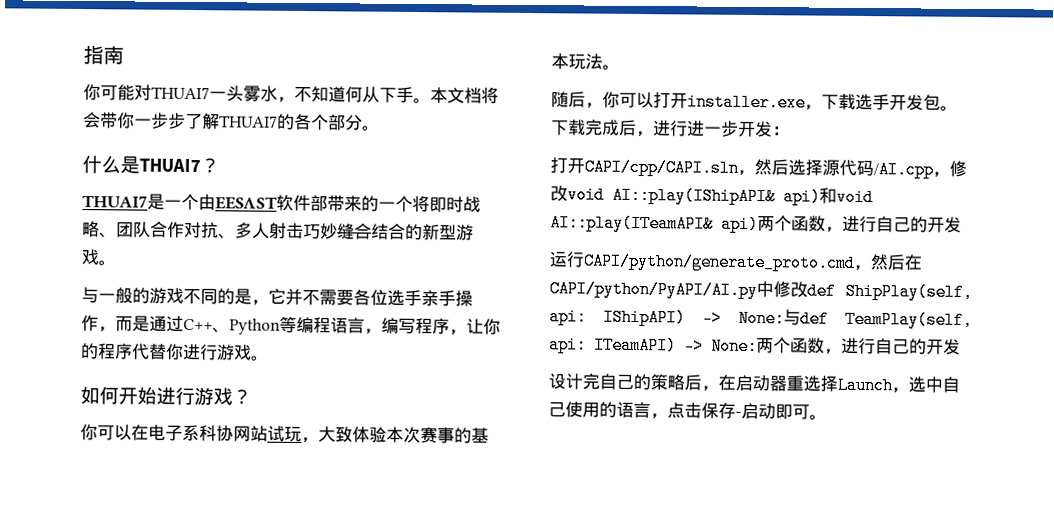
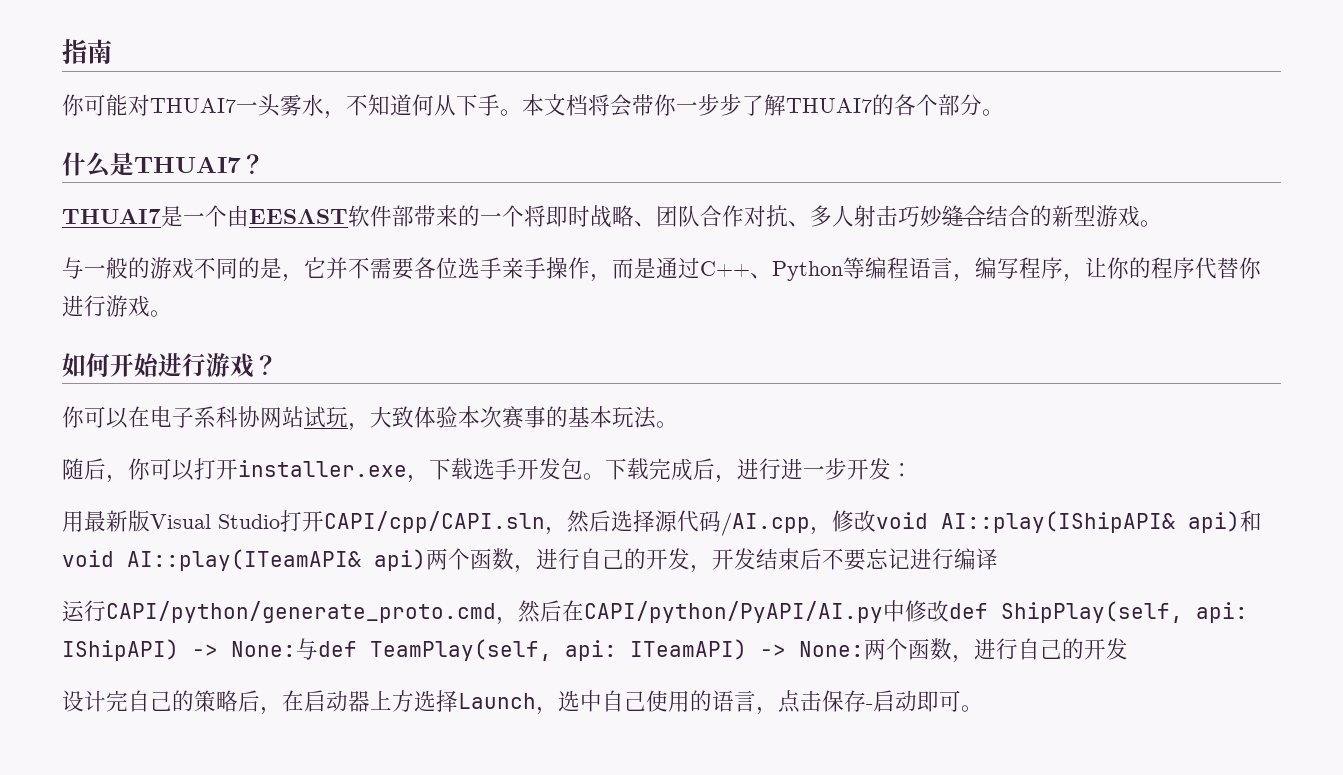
- 打开CAPI/cpp/CAPI.sln，然后选择源代码/AI.cpp，修改void AI::play(IShipAPI& api)和void AI::play(ITeamAPI& api)两个函数，进行自己的开发
+ 用最新版Visual Studio打开CAPI/cpp/CAPI.sln，然后选择源代码/AI.cpp，修改void AI::play(IShipAPI& api)和void AI::play(ITeamAPI& api)两个函数，进行自己的开发，开发结束后不要忘记进行编译
- 设计完自己的策略后，在启动器重选择Launch，选中自己使用的语言，点击保存-启动即可。
+ 设计完自己的策略后，在启动器上方选择Launch，选中自己使用的语言，点击保存-启动即可。

